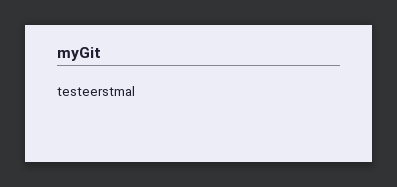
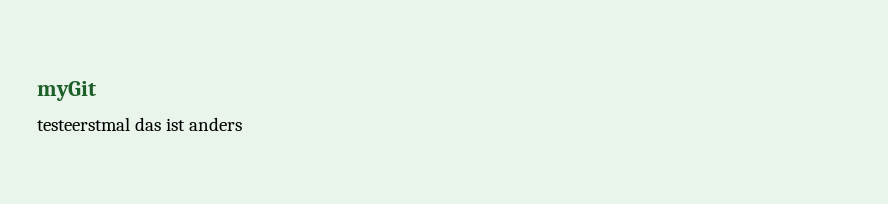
- testeerstmal
+ testeerstmal das ist anders

